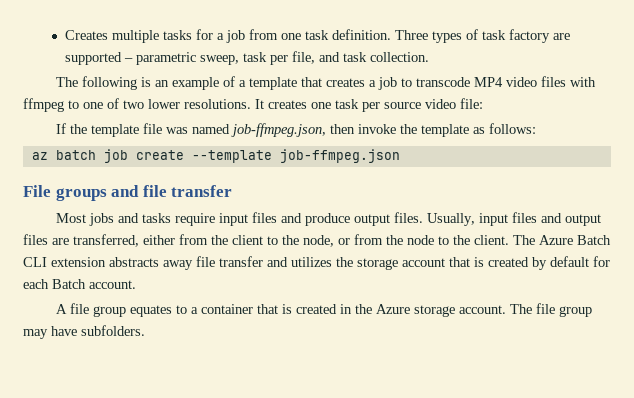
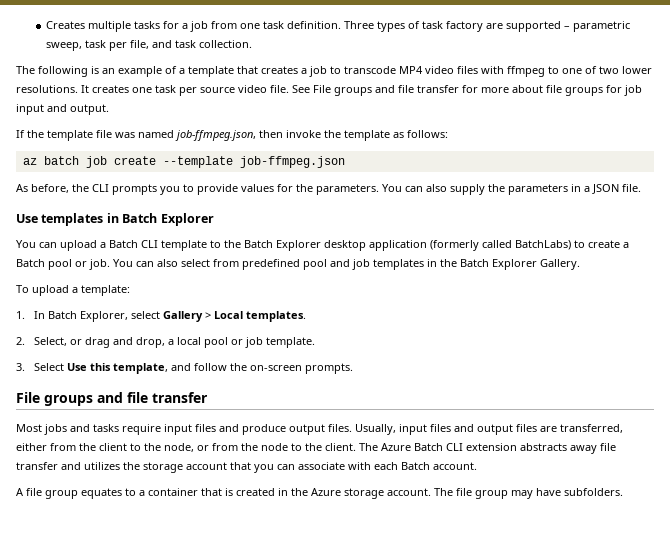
- It creates one task per source video file:
+ It creates one task per source video file. See File groups and file transfer for more about file groups for job input and output.
+ As before, the CLI prompts you to provide values for the parameters. You can also supply the parameters in a JSON file.
+ Use templates in Batch Explorer
+ You can upload a Batch CLI template to the Batch Explorer desktop application (formerly called BatchLabs) to create a Batch pool or job. You can also select from predefined pool and job templates in the Batch Explorer Gallery.
+ To upload a template:
+ 1. In Batch Explorer, select Gallery > Local templates.
+ 2. Select, or drag and drop, a local pool or job template.
+ 3. Select Use this template, and follow the on-screen prompts.
- The Azure Batch CLI extension abstracts away file transfer and utilizes the storage account that is created by default for each Batch account.
+ The Azure Batch CLI extension abstracts away file transfer and utilizes the storage account that you can associate with each Batch account.

